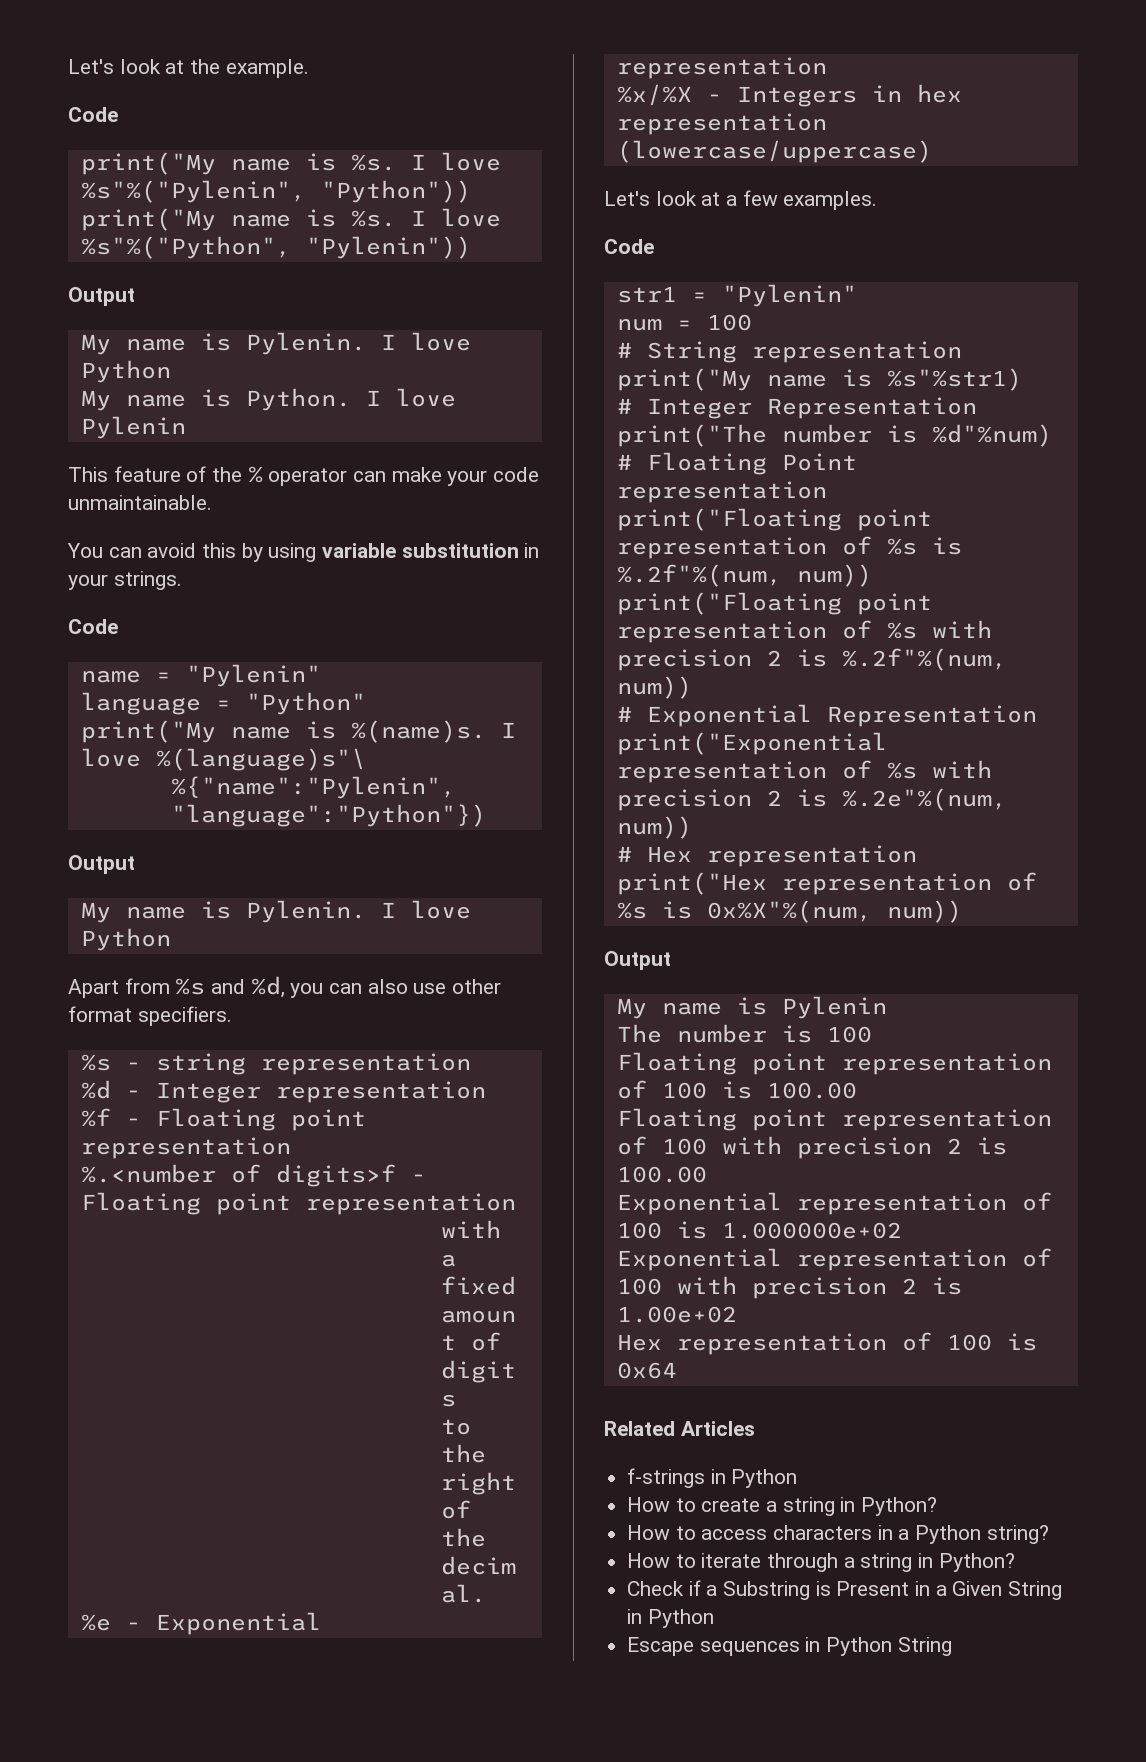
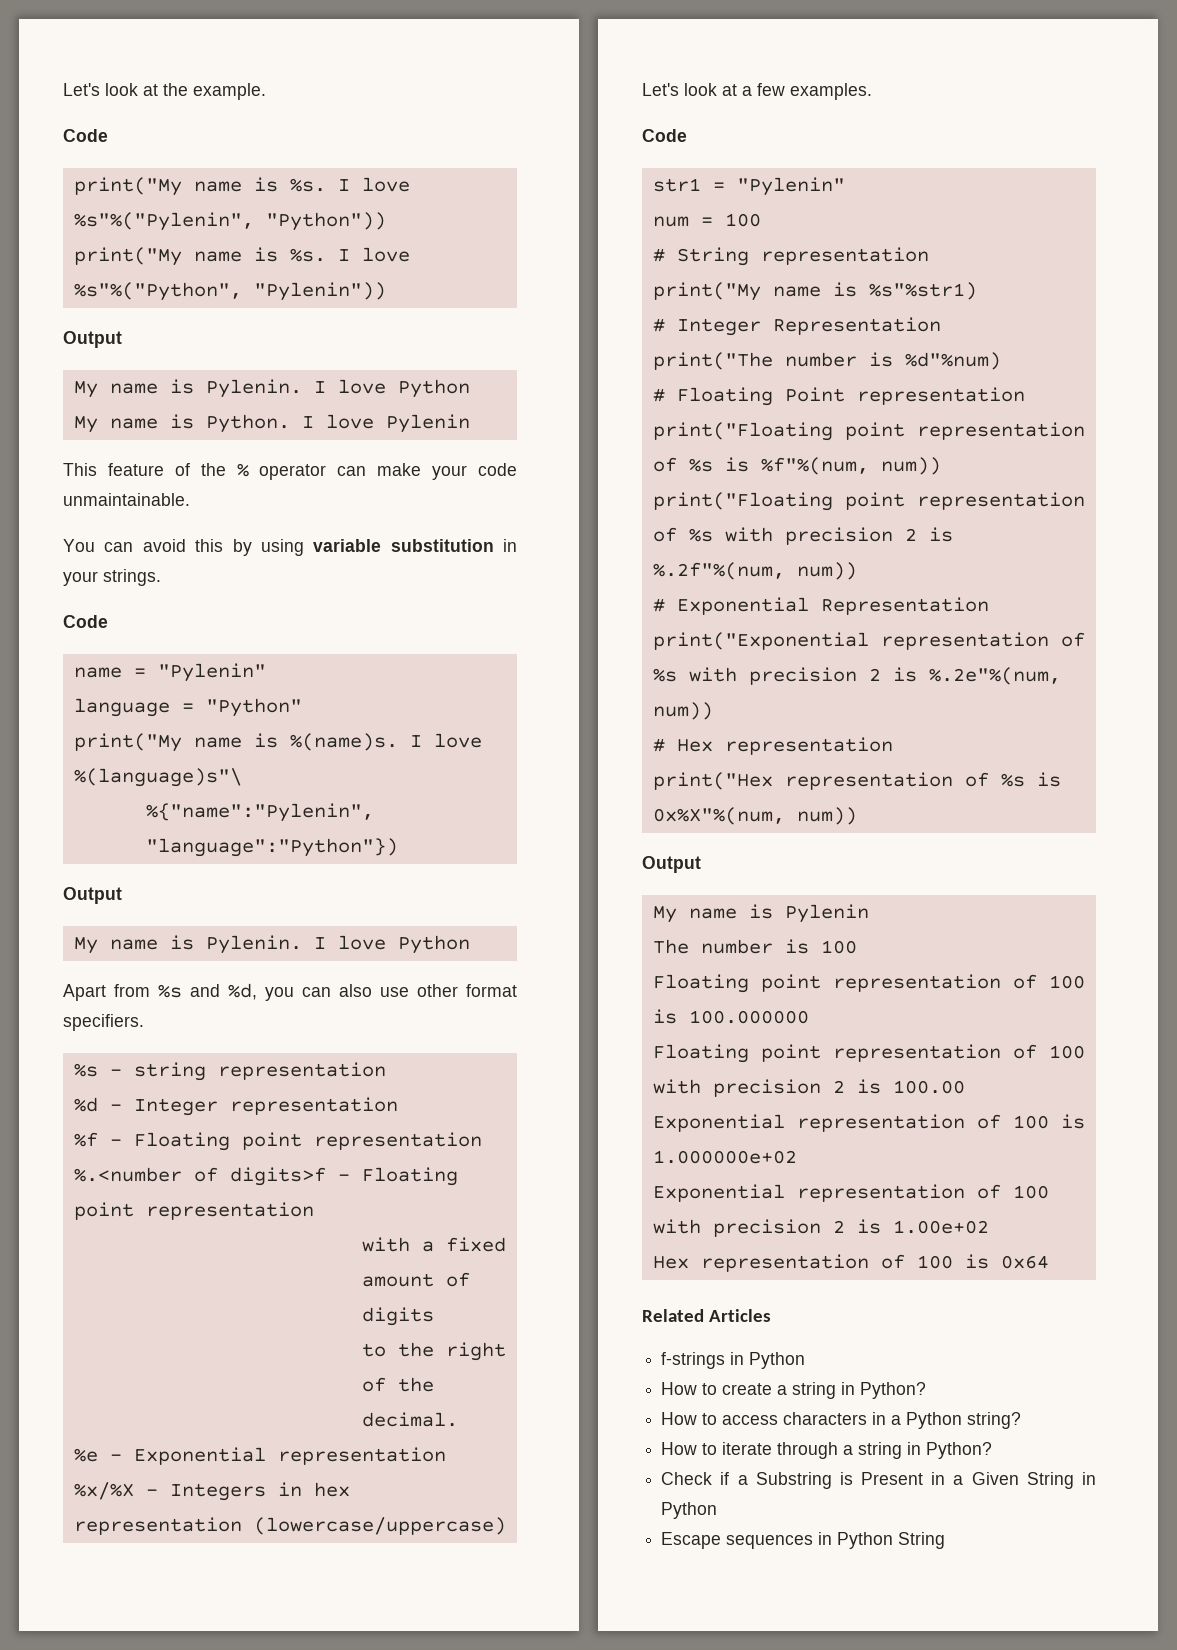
- print("Floating point representation of %s is %.2f"%(num, num))
+ print("Floating point representation of %s is %f"%(num, num))
- Floating point representation of 100 is 100.00
+ Floating point representation of 100 is 100.000000

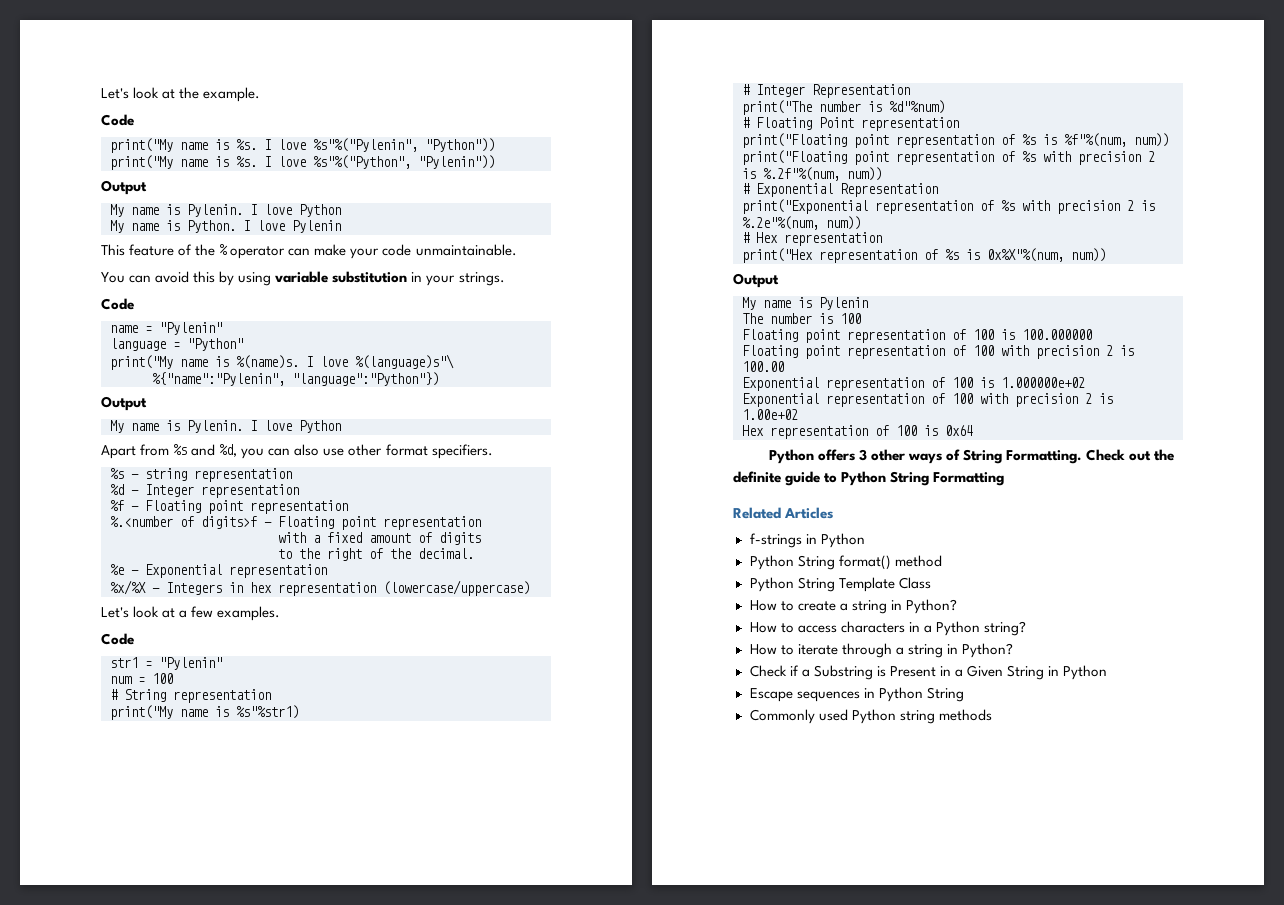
+ Python offers 3 other ways of String Formatting. Check out the definite guide to Python String Formatting
+ Python String format() method
+ Python String Template Class
+ Commonly used Python string methods

